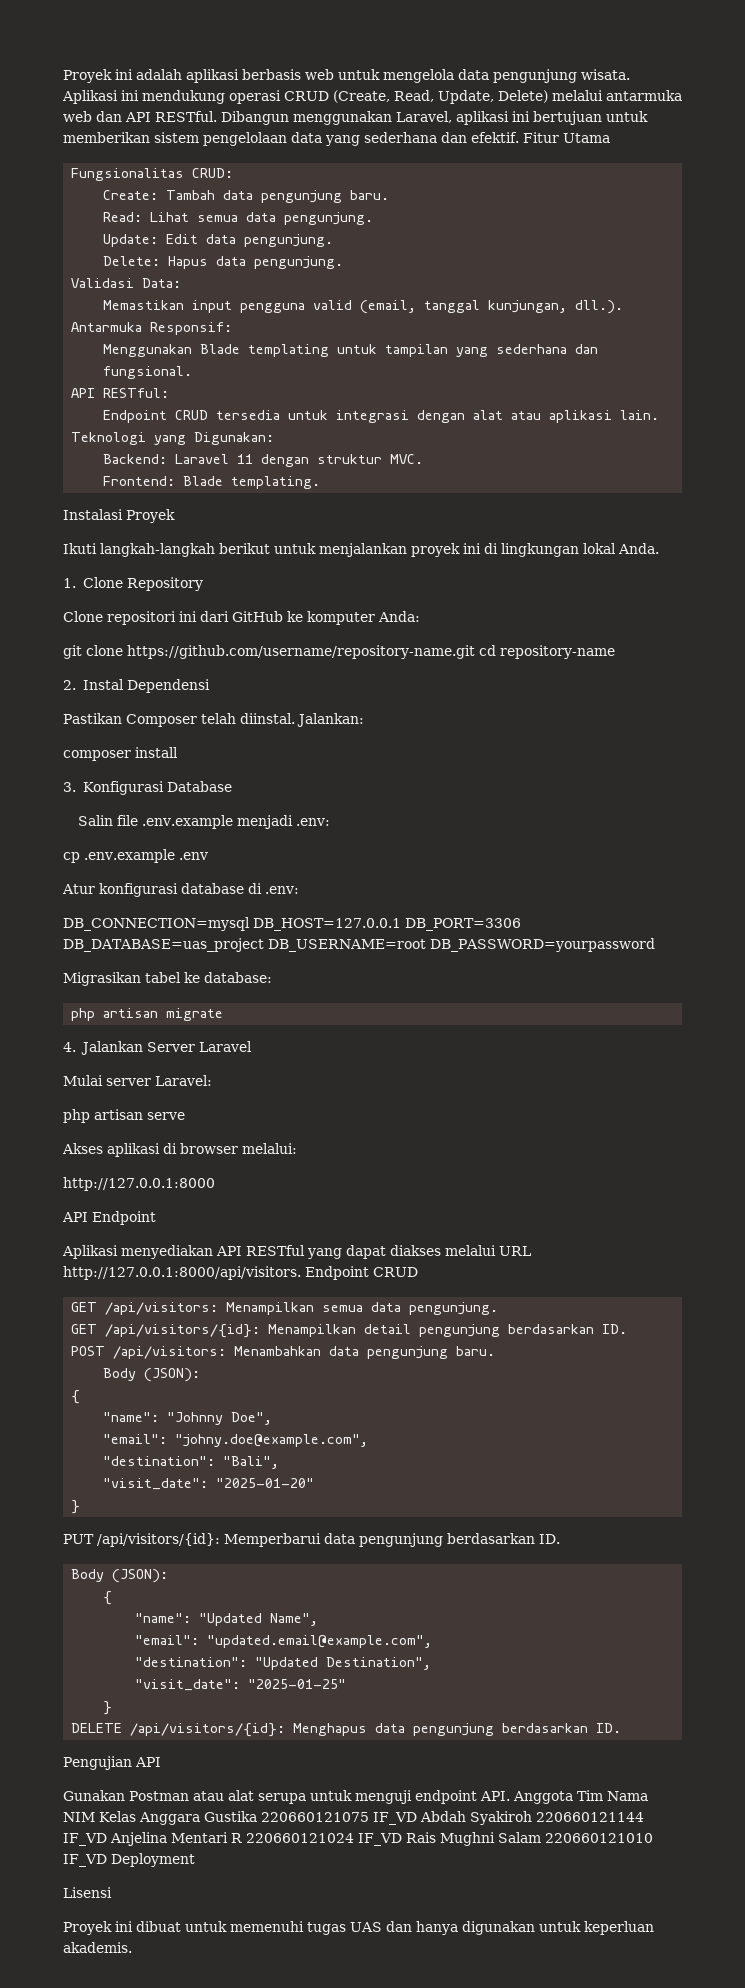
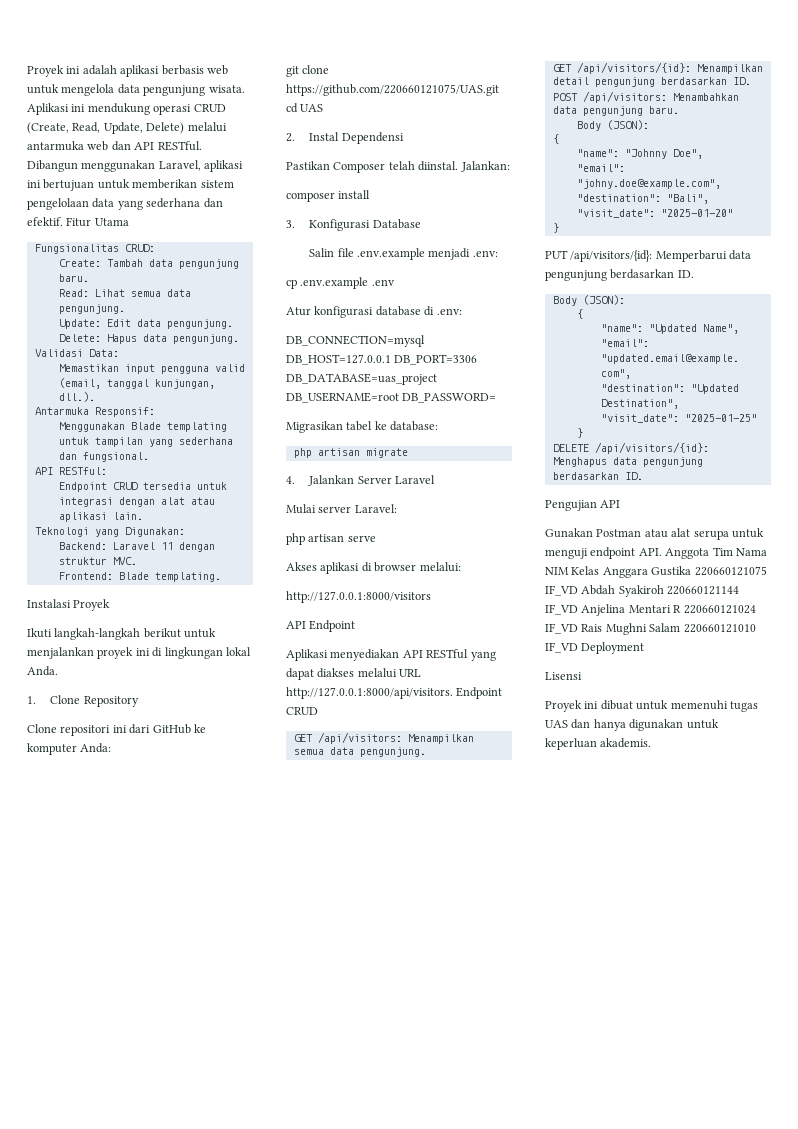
- git clone https://github.com/username/repository-name.git cd repository-name
+ git clone https://github.com/220660121075/UAS.git cd UAS
- DB_CONNECTION=mysql DB_HOST=127.0.0.1 DB_PORT=3306 DB_DATABASE=uas_project DB_USERNAME=root DB_PASSWORD=yourpassword
+ DB_CONNECTION=mysql DB_HOST=127.0.0.1 DB_PORT=3306 DB_DATABASE=uas_project DB_USERNAME=root DB_PASSWORD=
- http://127.0.0.1:8000
+ http://127.0.0.1:8000/visitors

